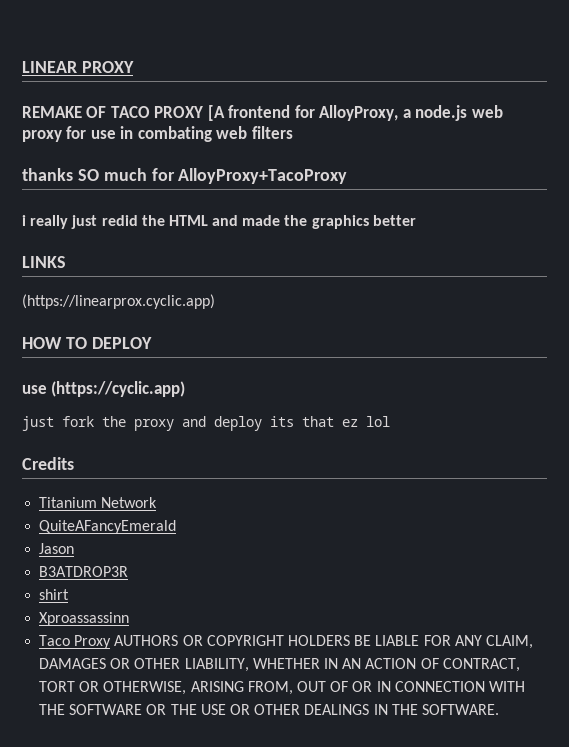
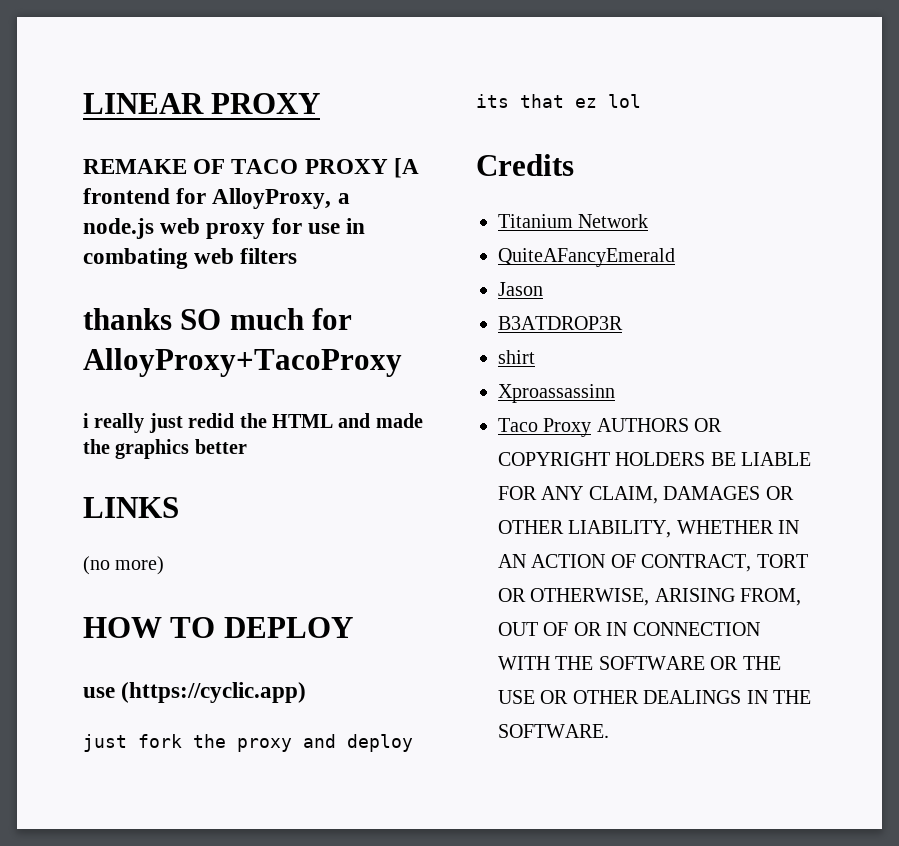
- (https://linearprox.cyclic.app)
+ (no more)

